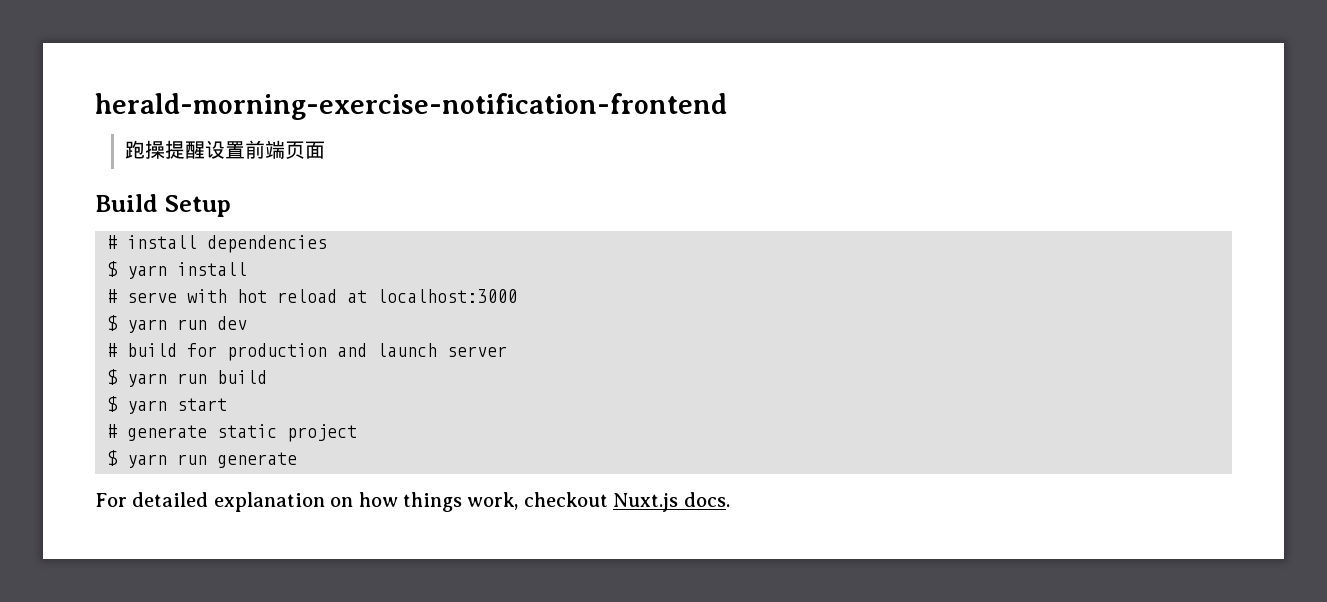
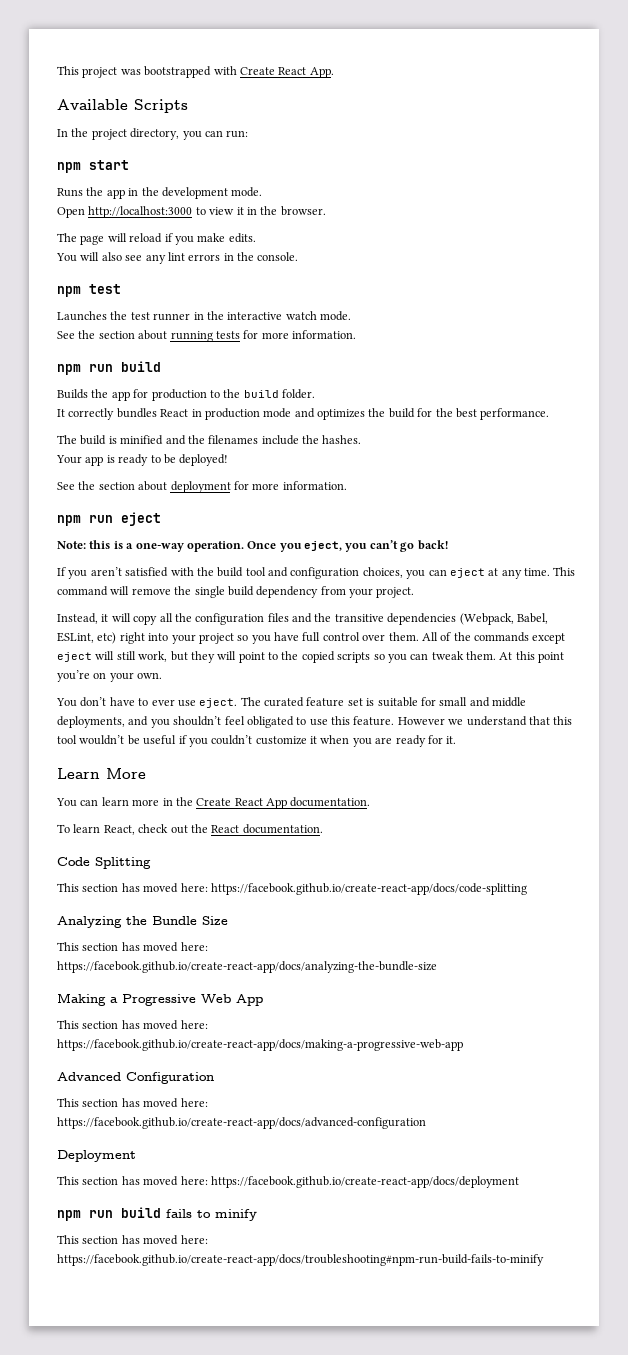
- herald-morning-exercise-notification-frontend
- 跑操提醒设置前端页面
- Build Setup
- # install dependencies
- $ yarn install
- # serve with hot reload at localhost:3000
- $ yarn run dev
- # build for production and launch server
- $ yarn run build
- $ yarn start
- # generate static project
- $ yarn run generate
- For detailed explanation on how things work, checkout Nuxt.js docs.
+ This project was bootstrapped with Create React App.
+ Available Scripts
+ In the project directory, you can run:
+ npm start
+ Runs the app in the development mode.
+ Open http://localhost:3000 to view it in the browser.
+ The page will reload if you make edits.
+ You will also see any lint errors in the console.
+ npm test
+ Launches the test runner in the interactive watch mode.
+ See the section about running tests for more information.
+ npm run build
+ Builds the app for production to the build folder.
+ It correctly bundles React in production mode and optimizes the build for the best performance.
+ The build is minified and the filenames include the hashes.
+ Your app is ready to be deployed!
+ See the section about deployment for more information.
+ npm run eject
+ Note: this is a one-way operation. Once you eject, you can’t go back!
+ If you aren’t satisfied with the build tool and configuration choices, you can eject at any time. This command will remove the single build dependency from your project.
+ Instead, it will copy all the configuration files and the transitive dependencies (Webpack, Babel, ESLint, etc) right into your project so you have full control over them. All of the commands except eject will still work, but they will point to the copied scripts so you can tweak them. At this point you’re on your own.
+ You don’t have to ever use eject. The curated feature set is suitable for small and middle deployments, and you shouldn’t feel obligated to use this feature. However we understand that this tool wouldn’t be useful if you couldn’t customize it when you are ready for it.
+ Learn More
+ You can learn more in the Create React App documentation.
+ To learn React, check out the React documentation.
+ Code Splitting
+ This section has moved here: https://facebook.github.io/create-react-app/docs/code-splitting
+ Analyzing the Bundle Size
+ This section has moved here: https://facebook.github.io/create-react-app/docs/analyzing-the-bundle-size
+ Making a Progressive Web App
+ This section has moved here: https://facebook.github.io/create-react-app/docs/making-a-progressive-web-app
+ Advanced Configuration
+ This section has moved here: https://facebook.github.io/create-react-app/docs/advanced-configuration
+ Deployment
+ This section has moved here: https://facebook.github.io/create-react-app/docs/deployment
+ npm run build fails to minify
+ This section has moved here: https://facebook.github.io/create-react-app/docs/troubleshooting#npm-run-build-fails-to-minify

